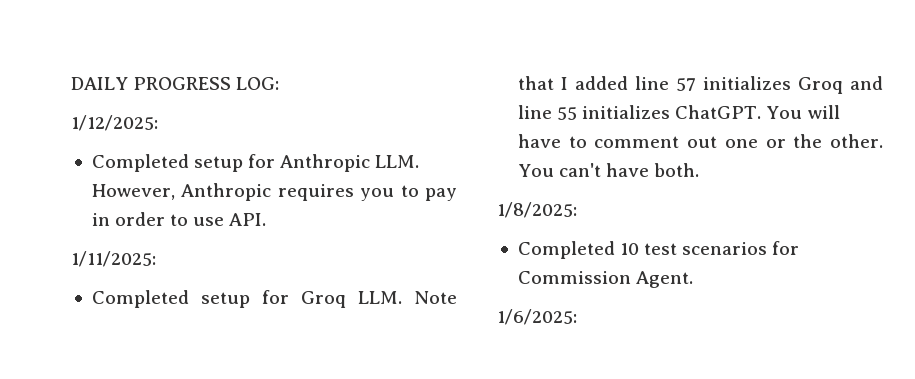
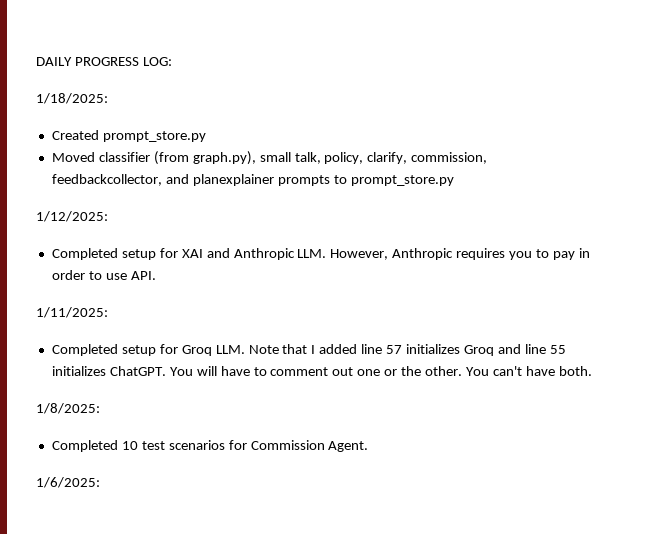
+ 1/18/2025:
+ Created prompt_store.py
+ Moved classifier (from graph.py), small talk, policy, clarify, commission, feedbackcollector, and planexplainer prompts to prompt_store.py
- Completed setup for Anthropic LLM. However, Anthropic requires you to pay in order to use API.
+ Completed setup for XAI and Anthropic LLM. However, Anthropic requires you to pay in order to use API.

